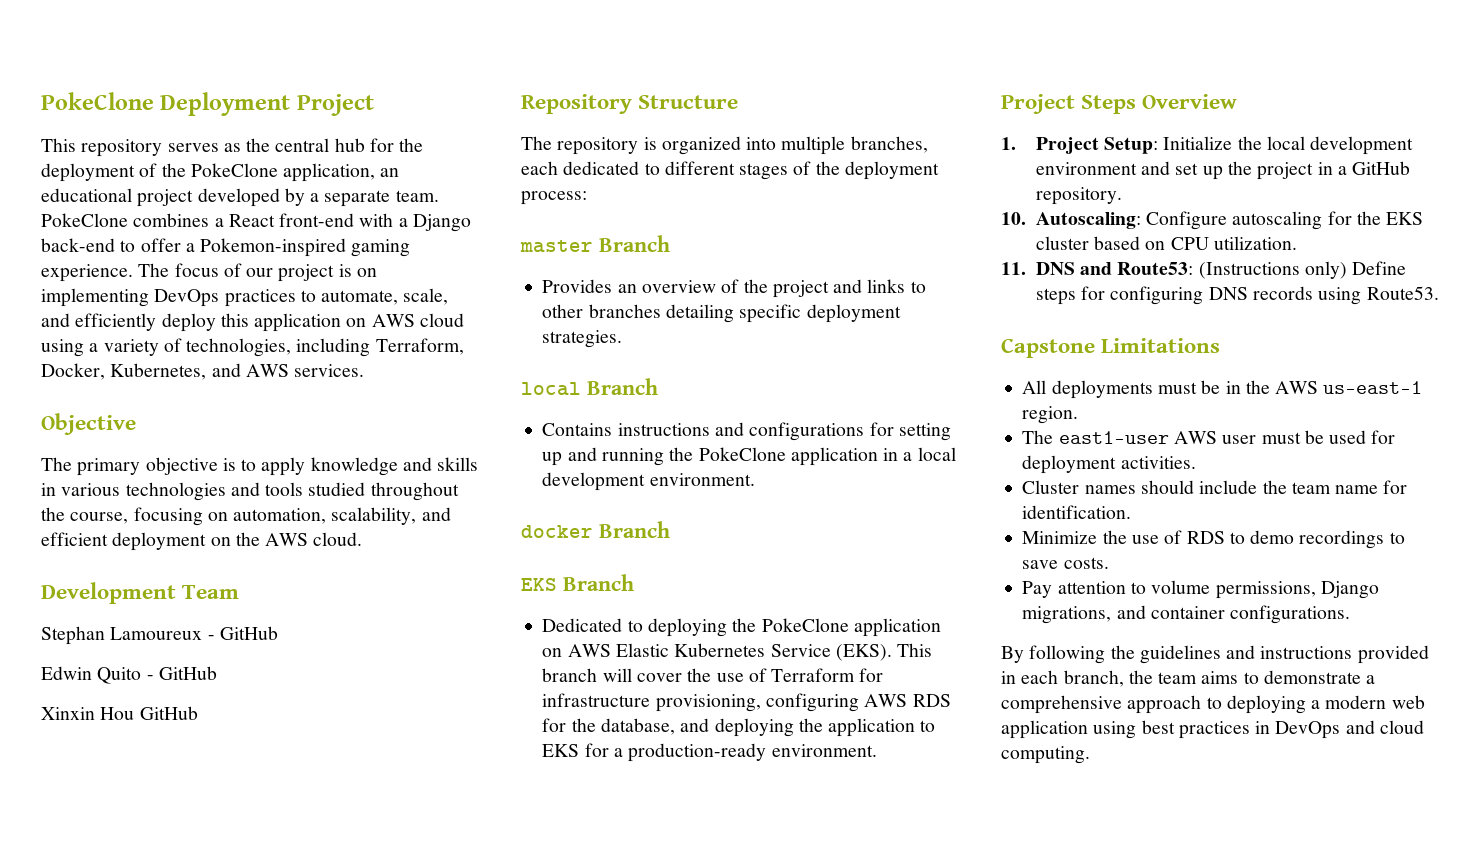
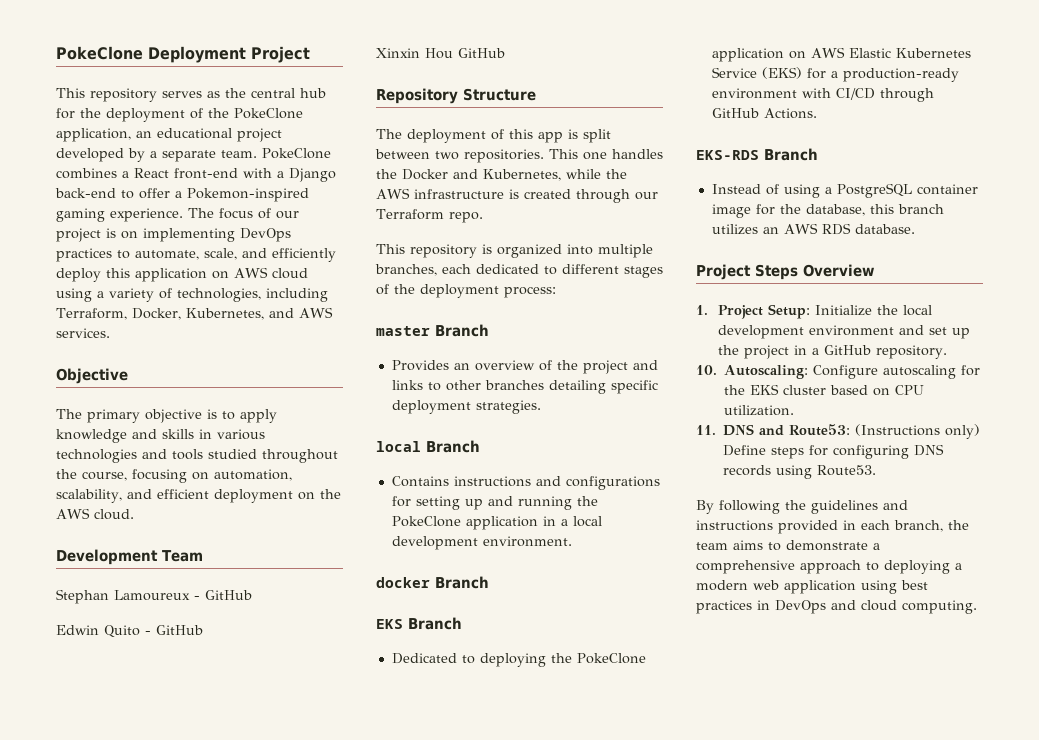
- The repository is organized into multiple branches, each dedicated to different stages of the deployment process:
+ The deployment of this app is split between two repositories. This one handles the Docker and Kubernetes, while the AWS infrastructure is created through our Terraform repo.
+ This repository is organized into multiple branches, each dedicated to different stages of the deployment process:
- Dedicated to deploying the PokeClone application on AWS Elastic Kubernetes Service (EKS). This branch will cover the use of Terraform for infrastructure provisioning, configuring AWS RDS for the database, and deploying the application to EKS for a production-ready environment.
+ Dedicated to deploying the PokeClone application on AWS Elastic Kubernetes Service (EKS) for a production-ready environment with CI/CD through GitHub Actions.
+ EKS-RDS Branch
+ Instead of using a PostgreSQL container image for the database, this branch utilizes an AWS RDS database.
- Capstone Limitations
- All deployments must be in the AWS us-east-1 region.
- The east1-user AWS user must be used for deployment activities.
- Cluster names should include the team name for identification.
- Minimize the use of RDS to demo recordings to save costs.
- Pay attention to volume permissions, Django migrations, and container configurations.

